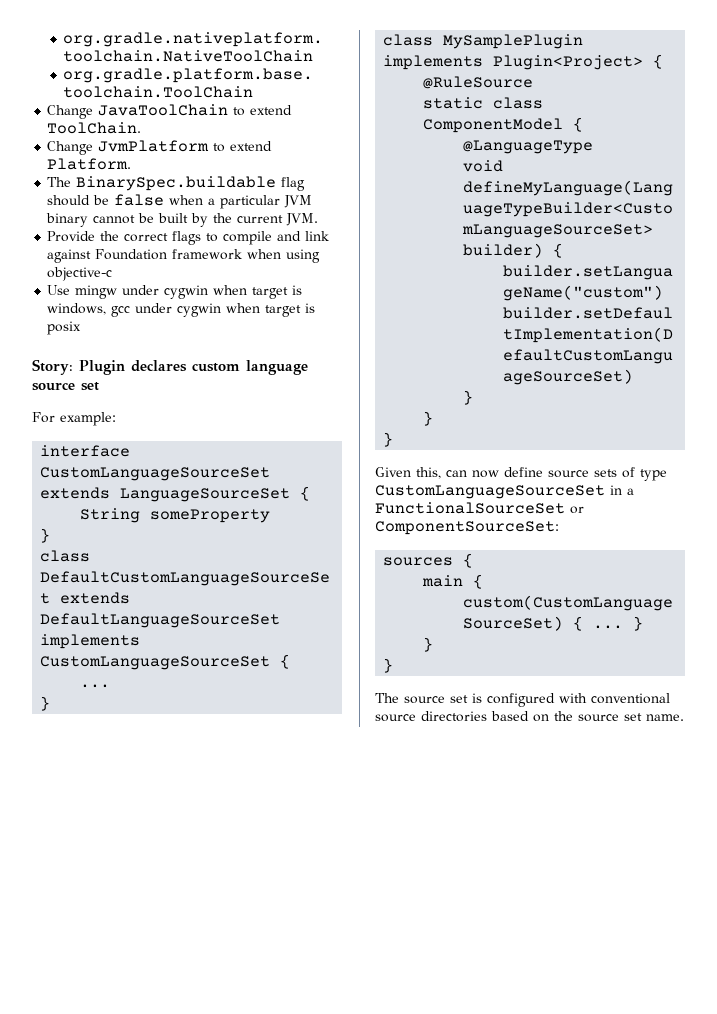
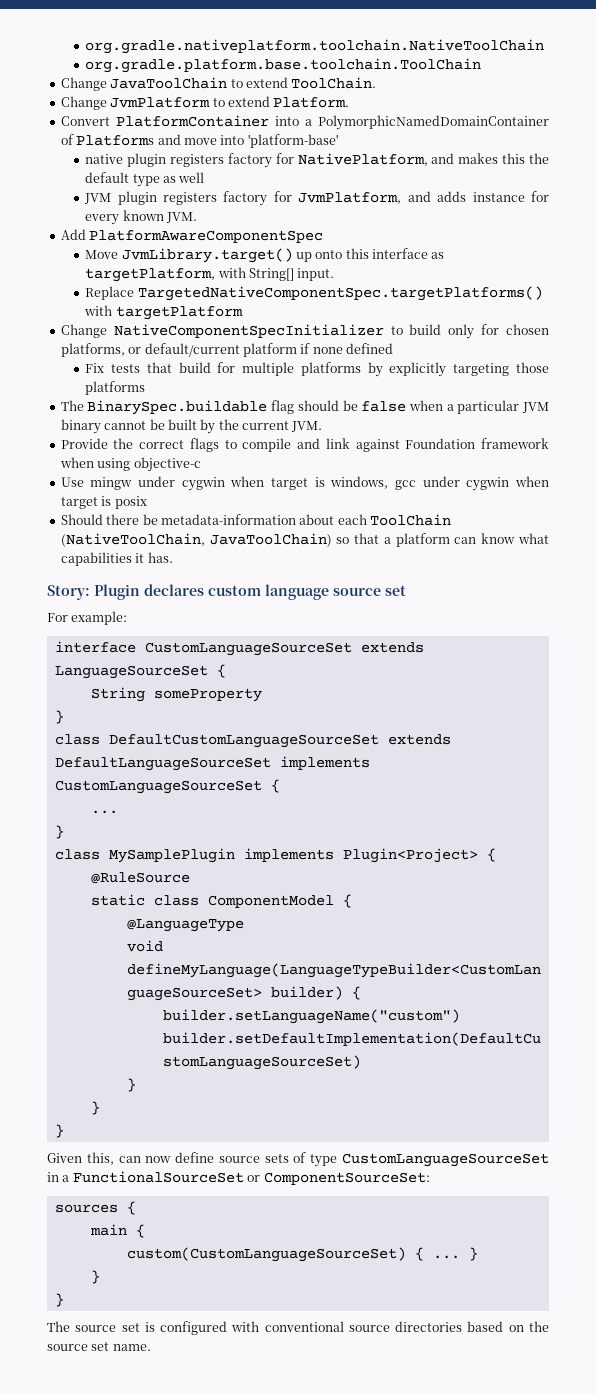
+ Convert PlatformContainer into a PolymorphicNamedDomainContainer of Platforms and move into 'platform-base'
+ native plugin registers factory for NativePlatform, and makes this the default type as well
+ JVM plugin registers factory for JvmPlatform, and adds instance for every known JVM.
+ Add PlatformAwareComponentSpec
+ Move JvmLibrary.target() up onto this interface as targetPlatform, with String[] input.
+ Replace TargetedNativeComponentSpec.targetPlatforms() with targetPlatform
+ Change NativeComponentSpecInitializer to build only for chosen platforms, or default/current platform if none defined
+ Fix tests that build for multiple platforms by explicitly targeting those platforms
+ Should there be metadata-information about each ToolChain (NativeToolChain, JavaToolChain) so that a platform can know what capabilities it has.

